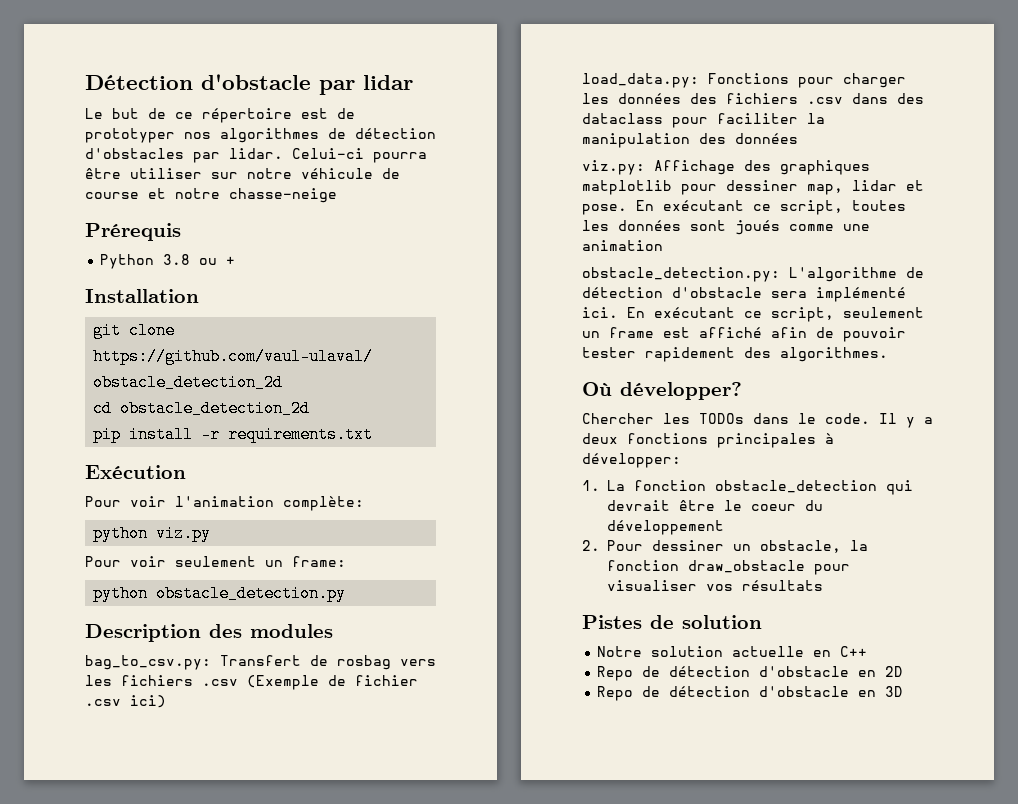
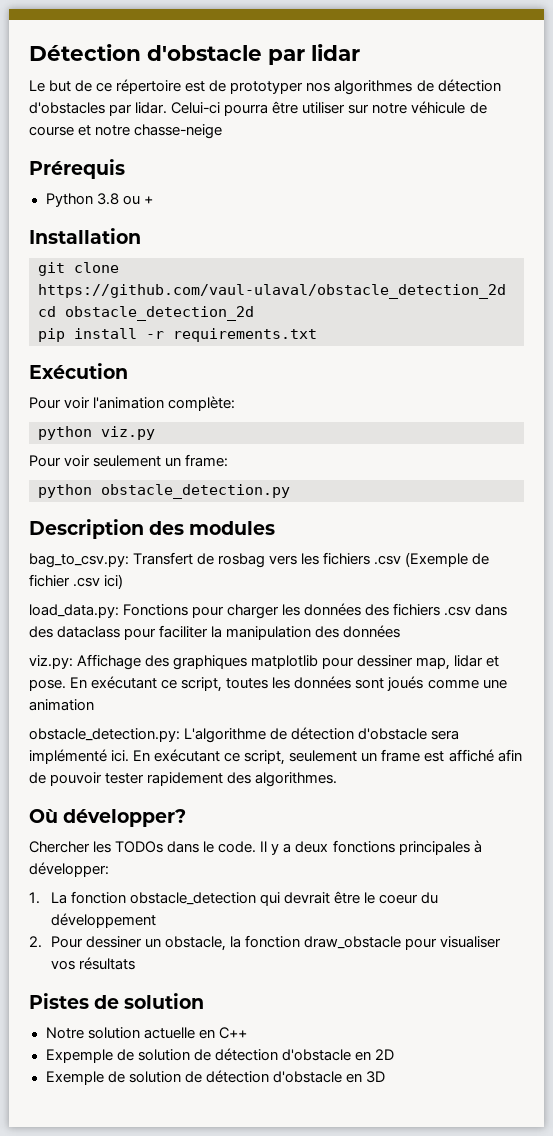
- Repo de détection d'obstacle en 2D
+ Expemple de solution de détection d'obstacle en 2D
- Repo de détection d'obstacle en 3D
+ Exemple de solution de détection d'obstacle en 3D

